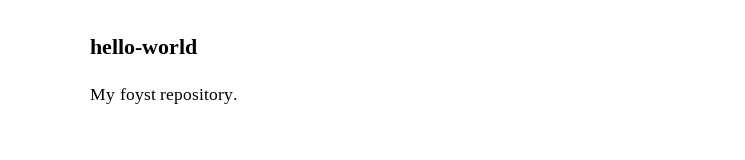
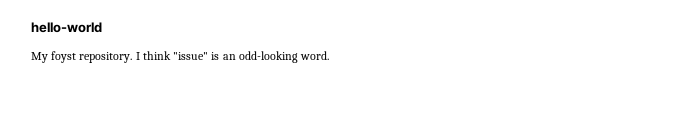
+ I think "issue" is an odd-looking word.

